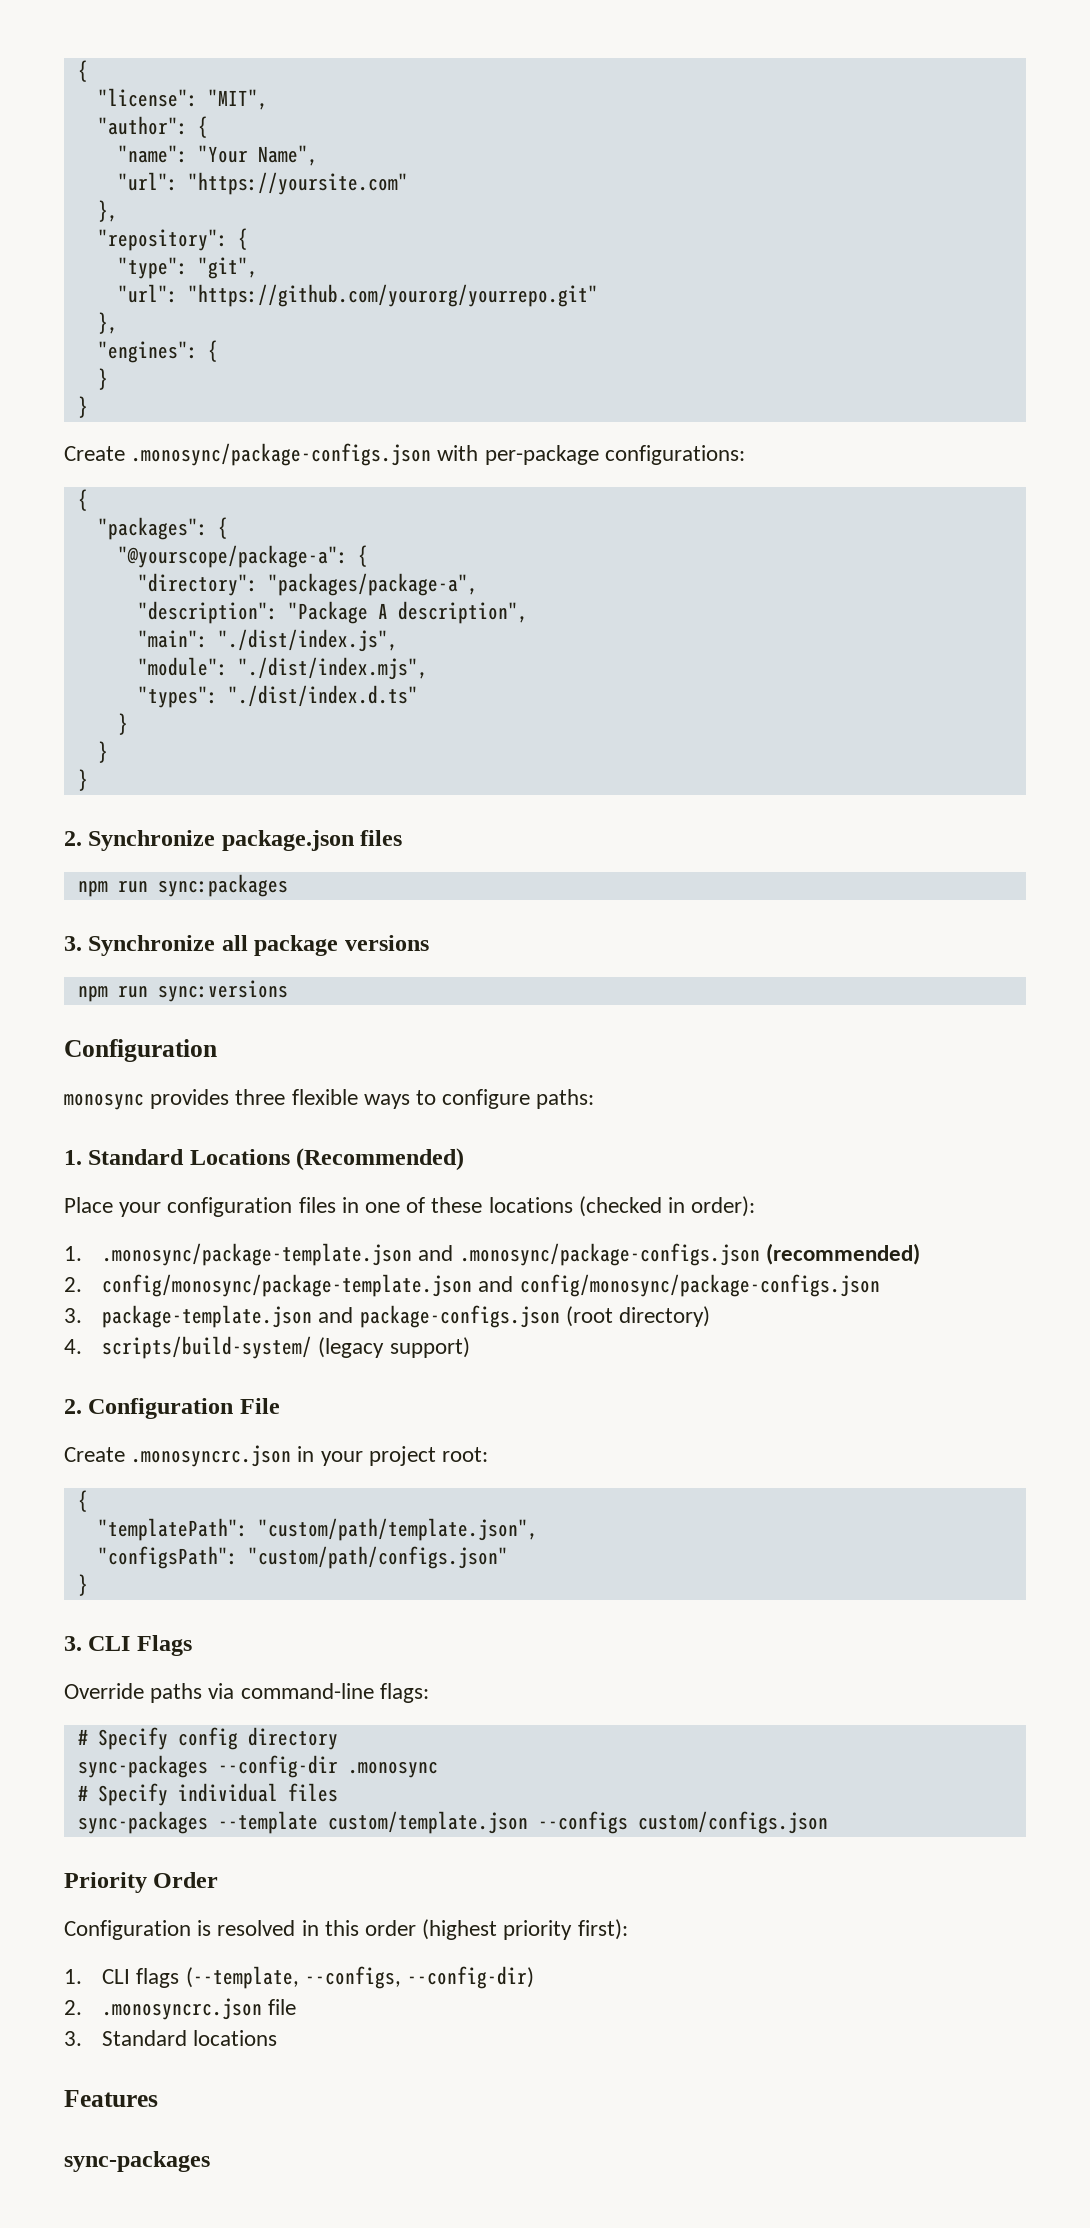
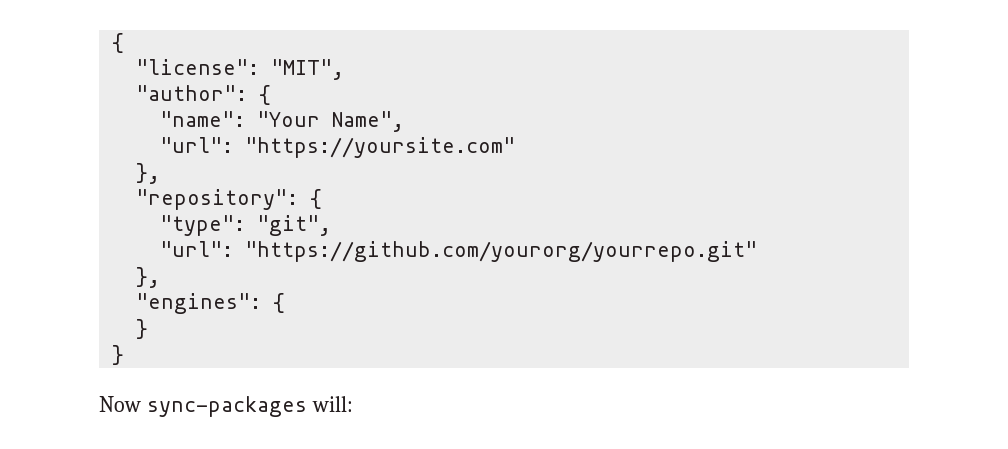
- Create .monosync/package-configs.json with per-package configurations:
- {
- "packages": {
- "@yourscope/package-a": {
- "directory": "packages/package-a",
- "description": "Package A description",
- "main": "./dist/index.js",
- "module": "./dist/index.mjs",
- "types": "./dist/index.d.ts"
- }
- }
- }
- 2. Synchronize package.json files
- npm run sync:packages
- 3. Synchronize all package versions
- npm run sync:versions
- Configuration
- monosync provides three flexible ways to configure paths:
- 1. Standard Locations (Recommended)
- Place your configuration files in one of these locations (checked in order):
- 1. .monosync/package-template.json and .monosync/package-configs.json (recommended)
- 2. config/monosync/package-template.json and config/monosync/package-configs.json
- 3. package-template.json and package-configs.json (root directory)
- 4. scripts/build-system/ (legacy support)
- 2. Configuration File
- Create .monosyncrc.json in your project root:
- {
- "templatePath": "custom/path/template.json",
- "configsPath": "custom/path/configs.json"
- }
- 3. CLI Flags
- Override paths via command-line flags:
- # Specify config directory
- sync-packages --config-dir .monosync
- # Specify individual files
- sync-packages --template custom/template.json --configs custom/configs.json
- Priority Order
- Configuration is resolved in this order (highest priority first):
- 1. CLI flags (--template, --configs, --config-dir)
- 2. .monosyncrc.json file
- 3. Standard locations
- Features
- sync-packages
+ Now sync-packages will:

